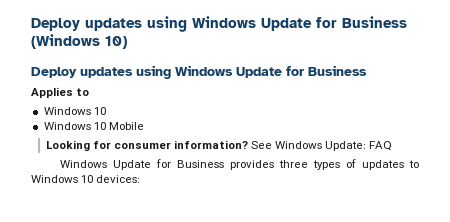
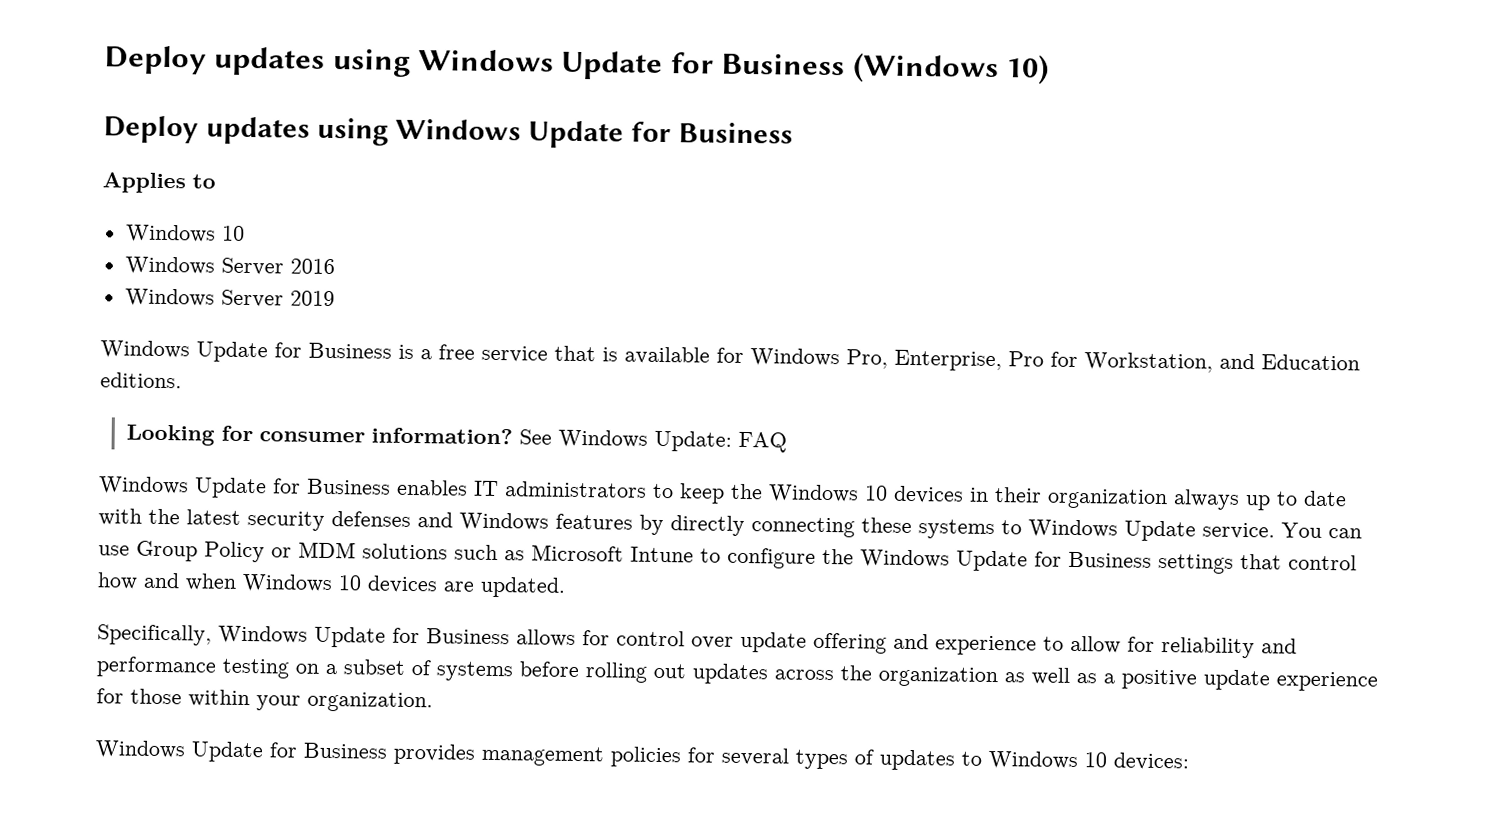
- Windows 10 Mobile
+ Windows Server 2016
+ Windows Server 2019
+ Windows Update for Business is a free service that is available for Windows Pro, Enterprise, Pro for Workstation, and Education editions.
+ Windows Update for Business enables IT administrators to keep the Windows 10 devices in their organization always up to date with the latest security defenses and Windows features by directly connecting these systems to Windows Update service. You can use Group Policy or MDM solutions such as Microsoft Intune to configure the Windows Update for Business settings that control how and when Windows 10 devices are updated.
+ Specifically, Windows Update for Business allows for control over update offering and experience to allow for reliability and performance testing on a subset of systems before rolling out updates across the organization as well as a positive update experience for those within your organization.
- Windows Update for Business provides three types of updates to Windows 10 devices:
+ Windows Update for Business provides management policies for several types of updates to Windows 10 devices:

